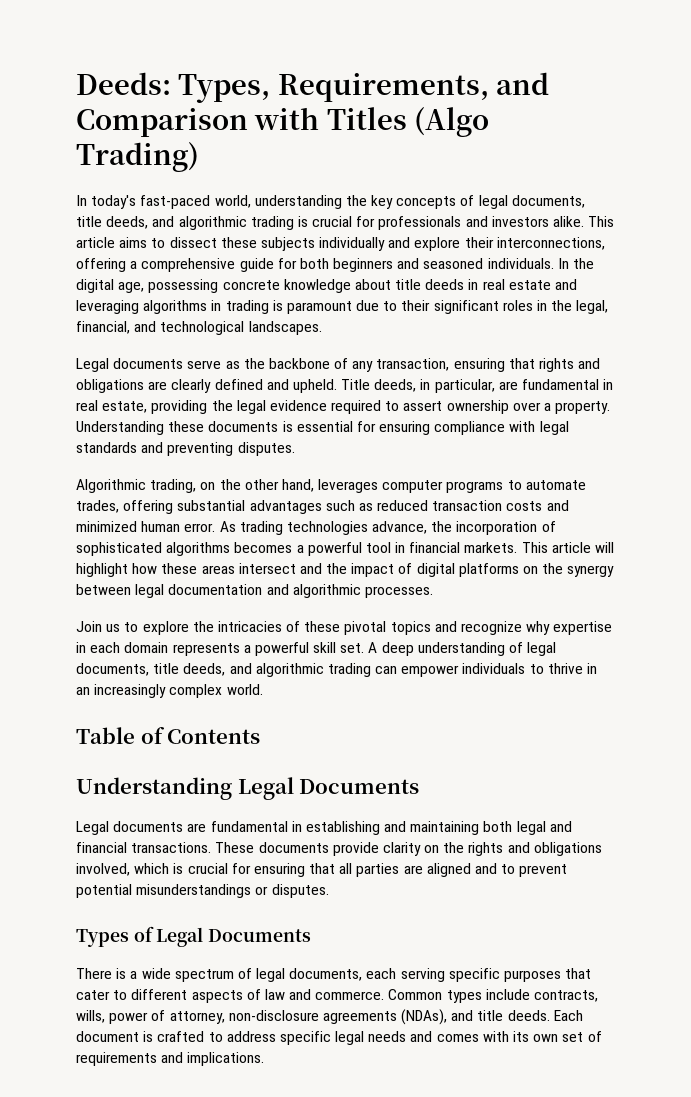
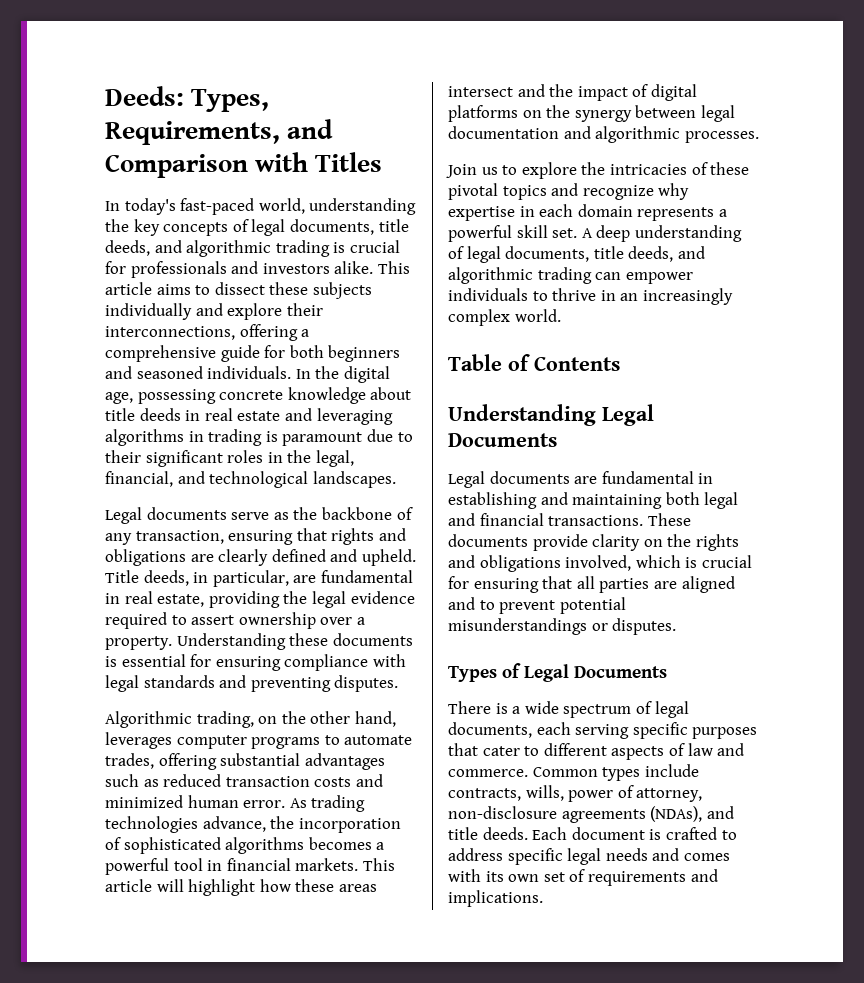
- Deeds: Types, Requirements, and Comparison with Titles (Algo Trading)
+ Deeds: Types, Requirements, and Comparison with Titles

